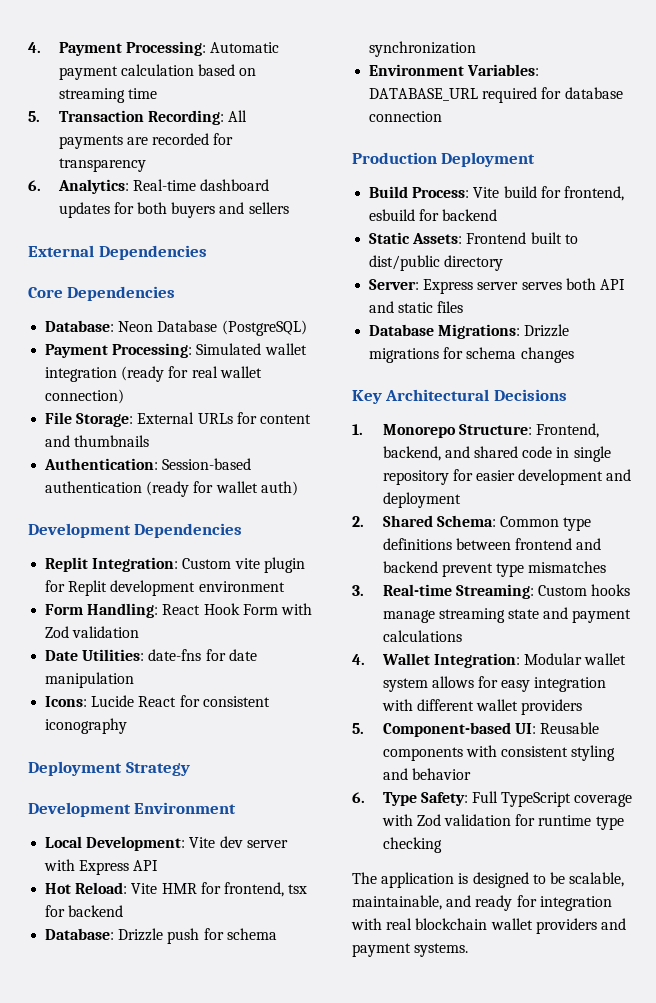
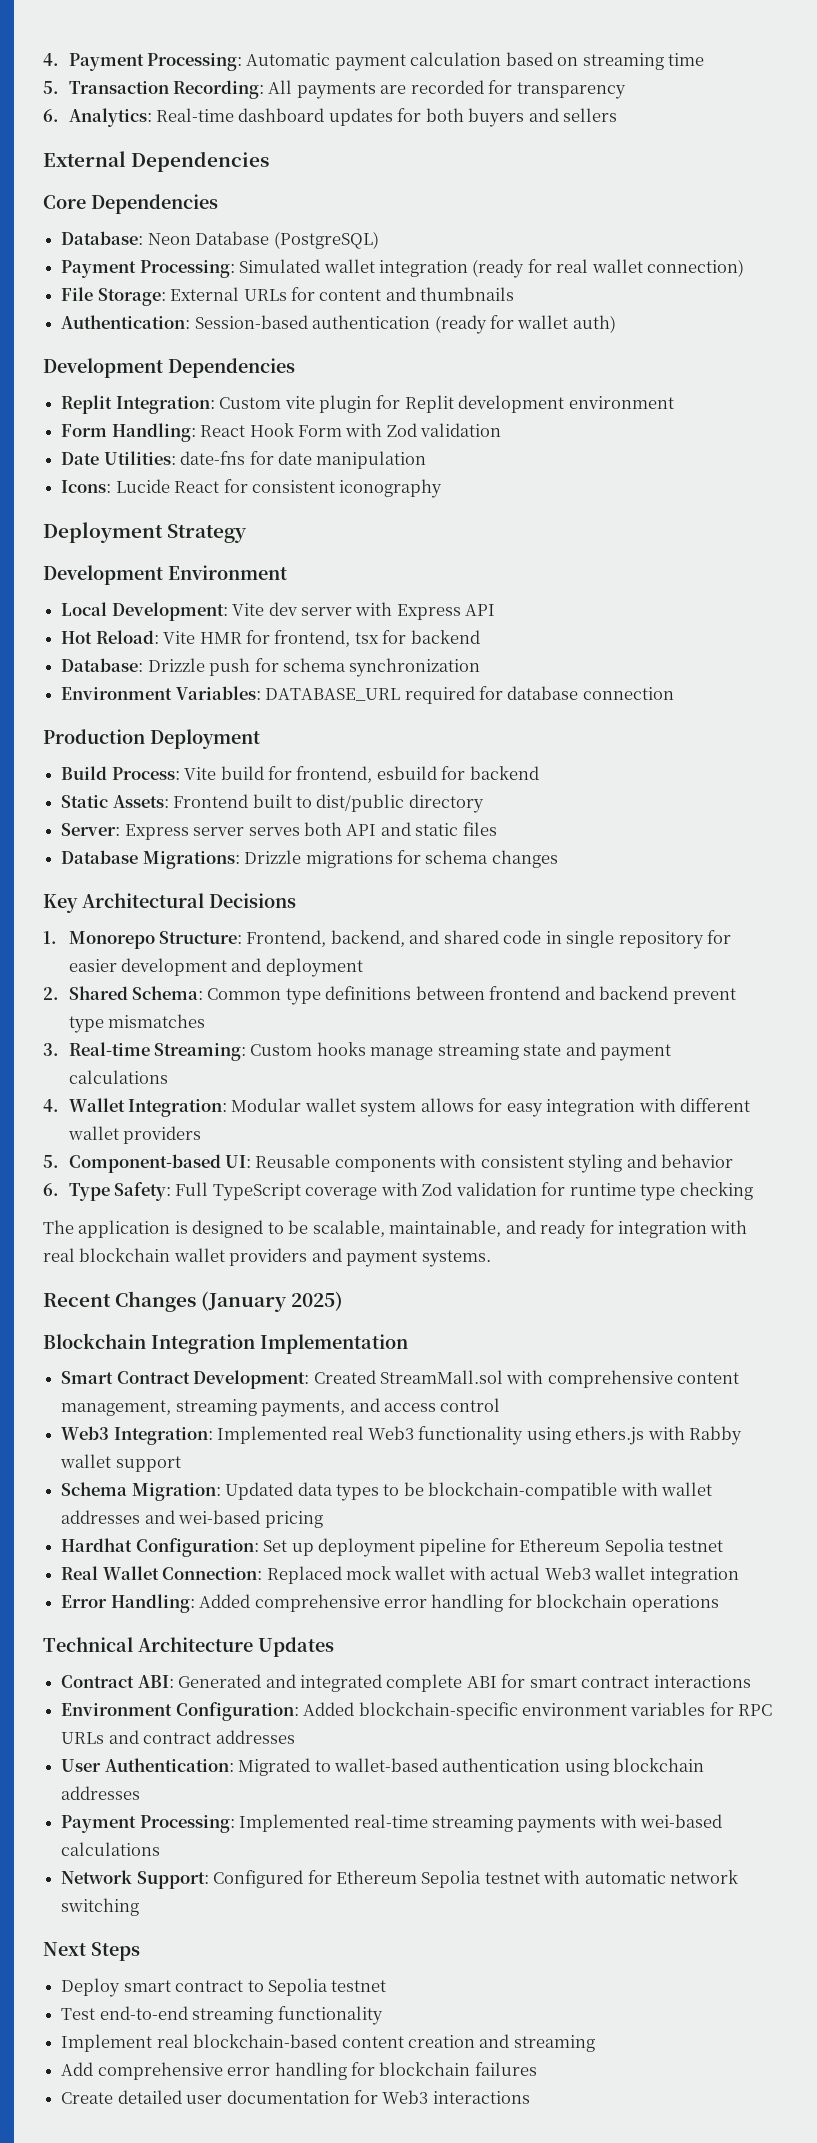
+ Recent Changes (January 2025)
+ Blockchain Integration Implementation
+ Smart Contract Development: Created StreamMall.sol with comprehensive content management, streaming payments, and access control
+ Web3 Integration: Implemented real Web3 functionality using ethers.js with Rabby wallet support
+ Schema Migration: Updated data types to be blockchain-compatible with wallet addresses and wei-based pricing
+ Hardhat Configuration: Set up deployment pipeline for Ethereum Sepolia testnet
+ Real Wallet Connection: Replaced mock wallet with actual Web3 wallet integration
+ Error Handling: Added comprehensive error handling for blockchain operations
+ Technical Architecture Updates
+ Contract ABI: Generated and integrated complete ABI for smart contract interactions
+ Environment Configuration: Added blockchain-specific environment variables for RPC URLs and contract addresses
+ User Authentication: Migrated to wallet-based authentication using blockchain addresses
+ Payment Processing: Implemented real-time streaming payments with wei-based calculations
+ Network Support: Configured for Ethereum Sepolia testnet with automatic network switching
+ Next Steps
+ Deploy smart contract to Sepolia testnet
+ Test end-to-end streaming functionality
+ Implement real blockchain-based content creation and streaming
+ Add comprehensive error handling for blockchain failures
+ Create detailed user documentation for Web3 interactions

